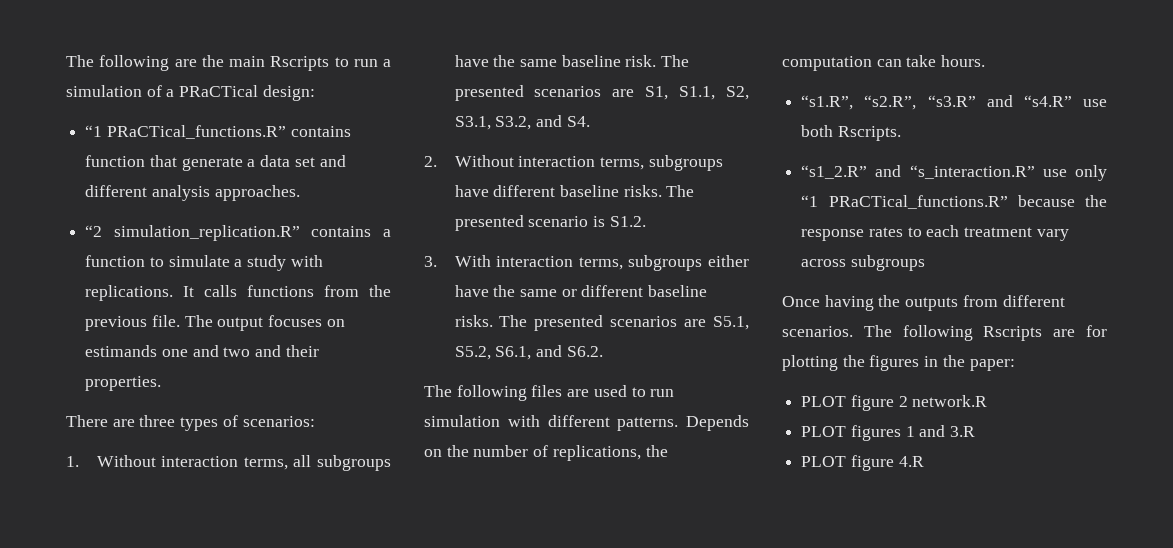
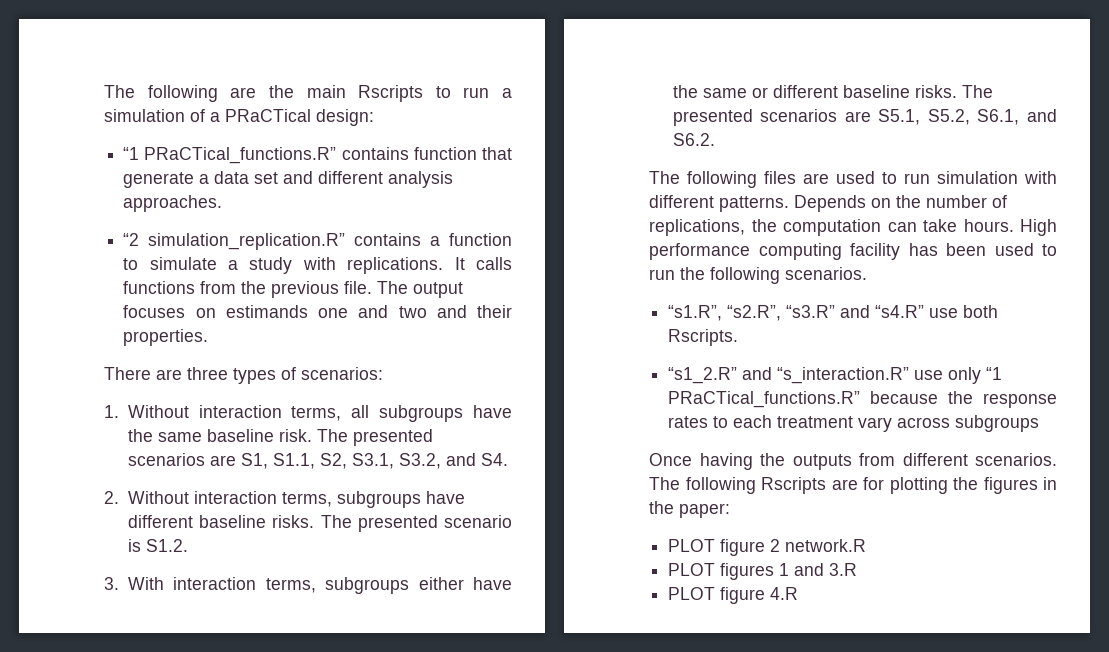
+ High performance computing facility has been used to run the following scenarios.

